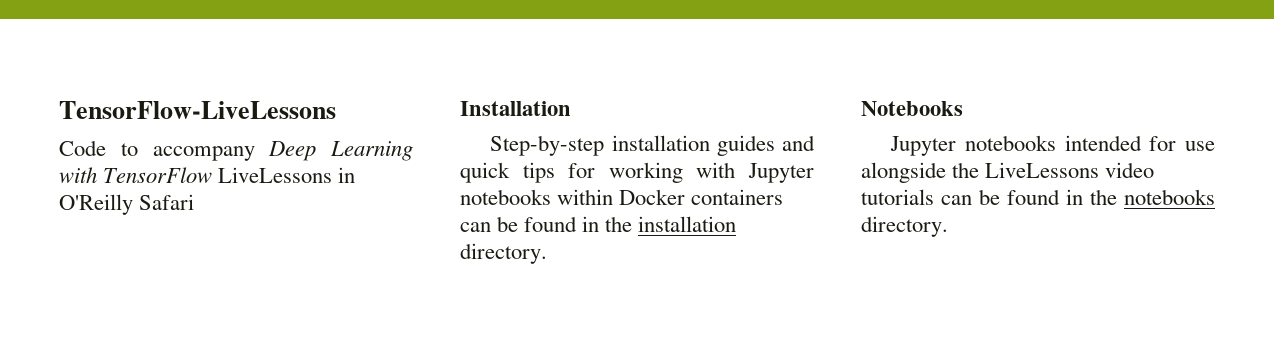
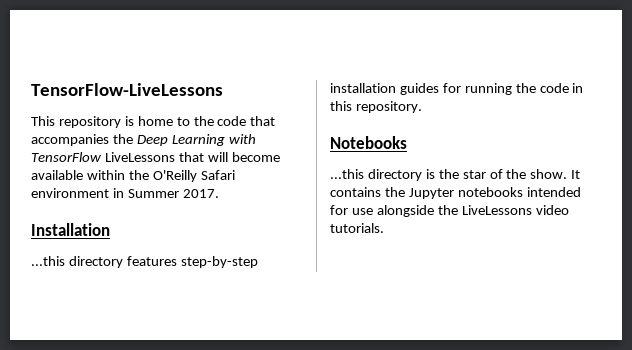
- Code to accompany Deep Learning with TensorFlow LiveLessons in O'Reilly Safari
+ This repository is home to the code that accompanies the Deep Learning with TensorFlow LiveLessons that will become available within the O'Reilly Safari environment in Summer 2017.
  Installation
- Step-by-step installation guides and quick tips for working with Jupyter notebooks within Docker containers can be found in the installation directory.
+ ...this directory features step-by-step installation guides for running the code in this repository.
  Notebooks
- Jupyter notebooks intended for use alongside the LiveLessons video tutorials can be found in the notebooks directory.
+ ...this directory is the star of the show. It contains the Jupyter notebooks intended for use alongside the LiveLessons video tutorials.

